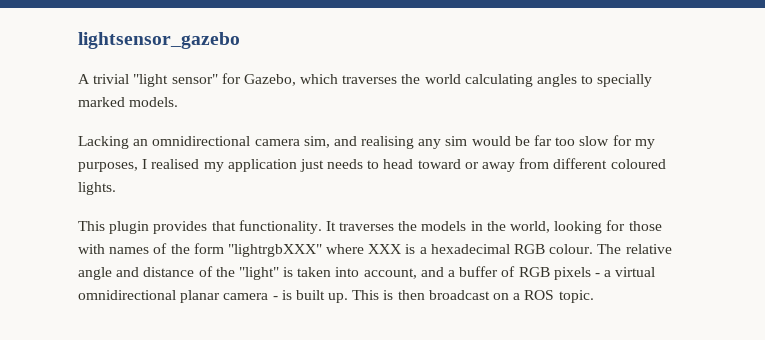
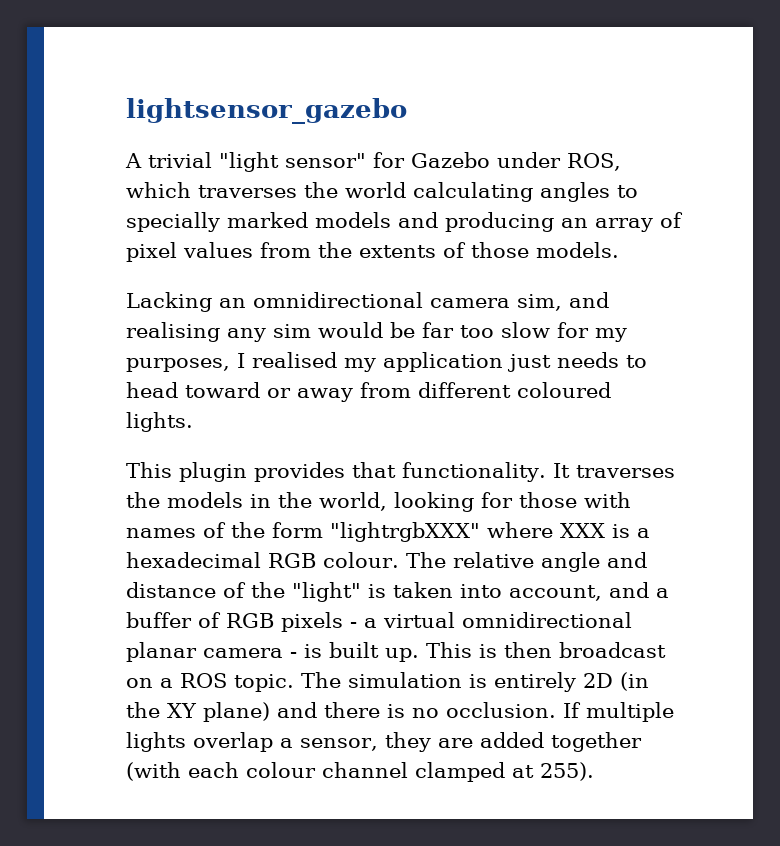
- A trivial "light sensor" for Gazebo, which traverses the world calculating angles to specially marked models.
+ A trivial "light sensor" for Gazebo under ROS, which traverses the world calculating angles to specially marked models and producing an array of pixel values from the extents of those models.
+ The simulation is entirely 2D (in the XY plane) and there is no occlusion. If multiple lights overlap a sensor, they are added together (with each colour channel clamped at 255).

